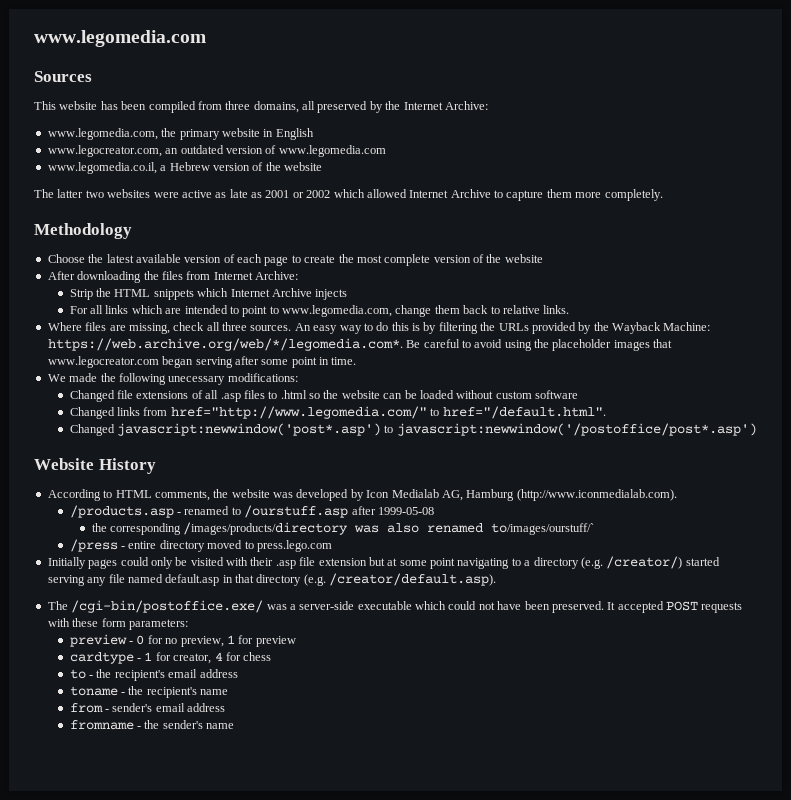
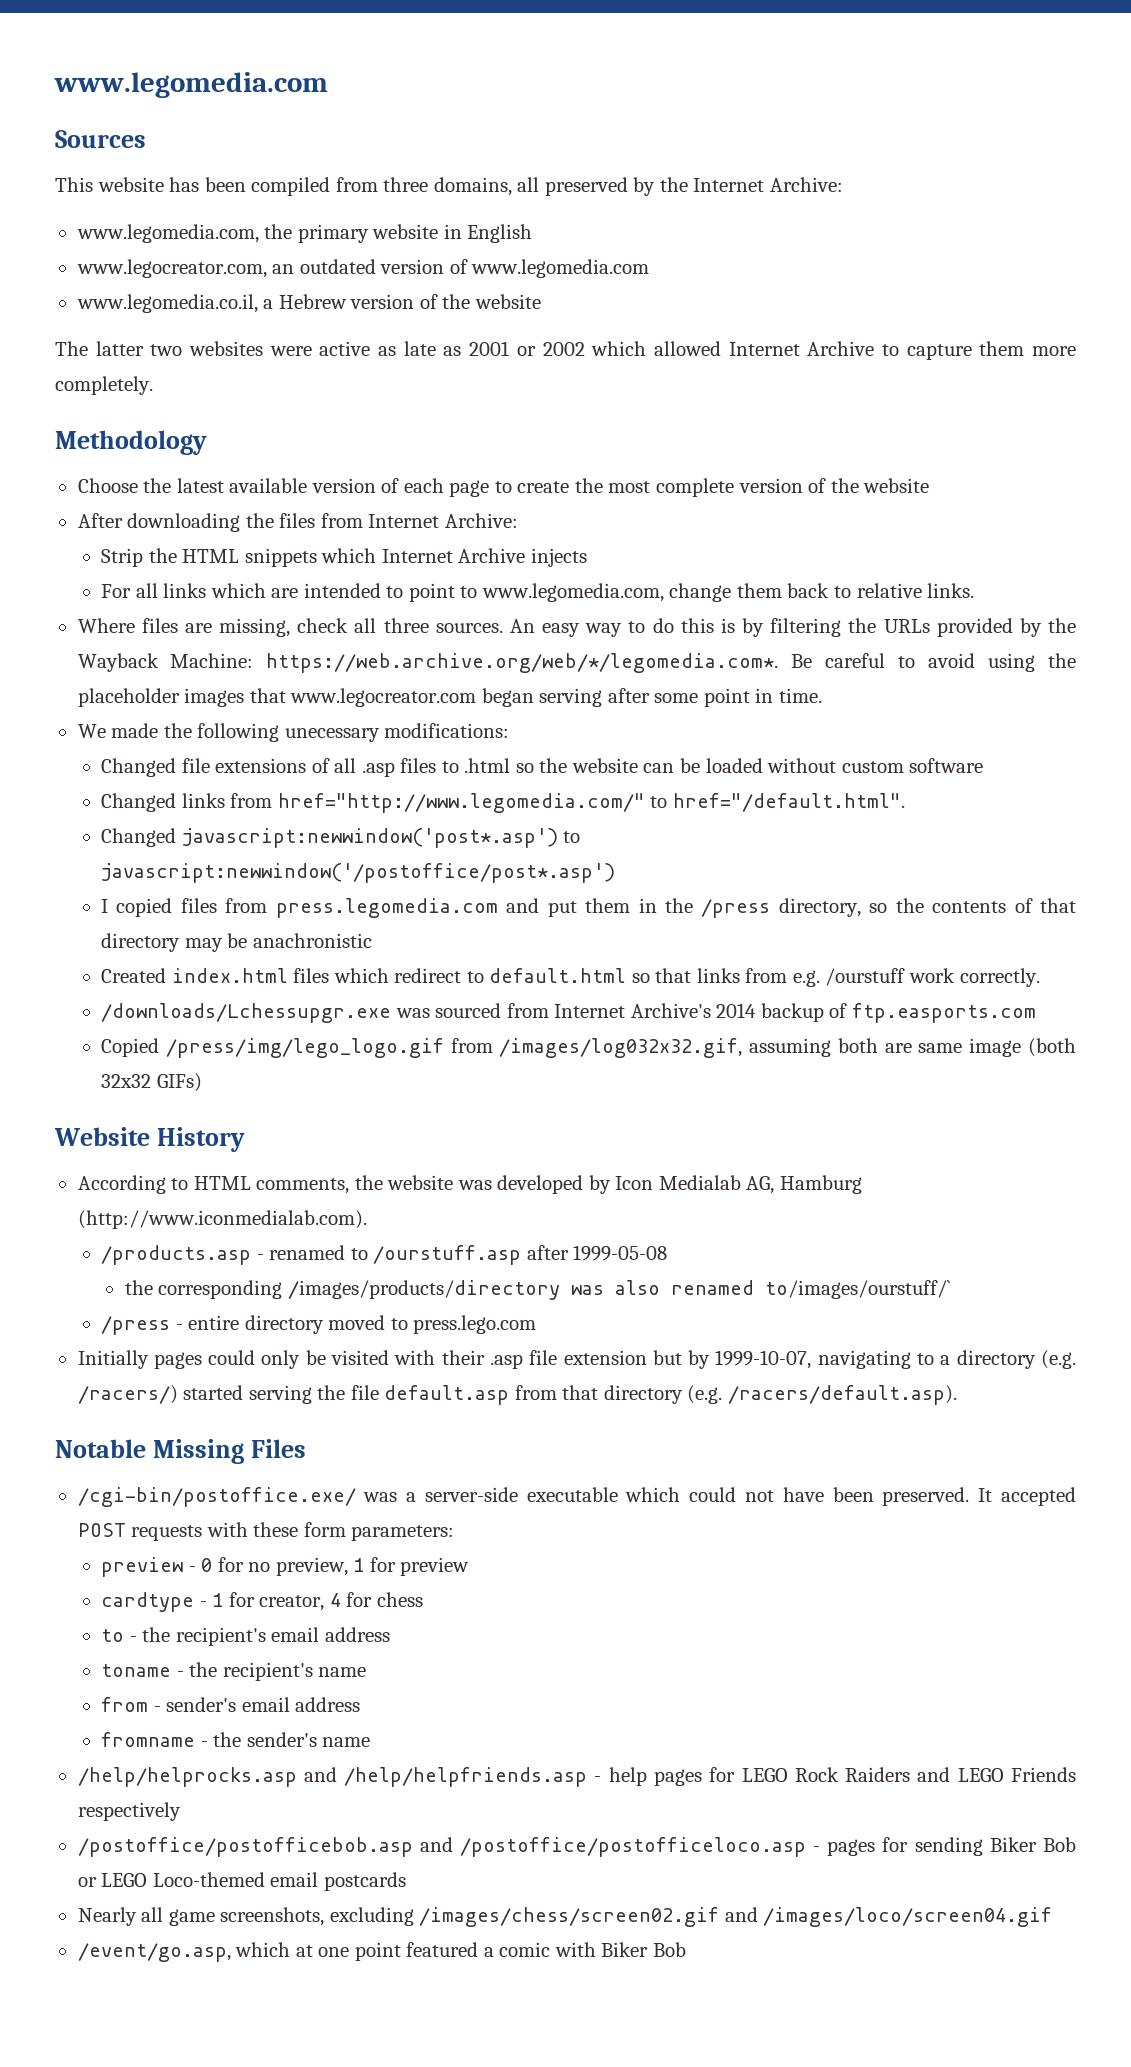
+ I copied files from press.legomedia.com and put them in the /press directory, so the contents of that directory may be anachronistic
+ Created index.html files which redirect to default.html so that links from e.g. /ourstuff work correctly.
+ /downloads/Lchessupgr.exe was sourced from Internet Archive's 2014 backup of ftp.easports.com
+ Copied /press/img/lego_logo.gif from /images/log032x32.gif, assuming both are same image (both 32x32 GIFs)
- Initially pages could only be visited with their .asp file extension but at some point navigating to a directory (e.g. /creator/) started serving any file named default.asp in that directory (e.g. /creator/default.asp).
- The /cgi-bin/postoffice.exe/ was a server-side executable which could not have been preserved.
+ Initially pages could only be visited with their .asp file extension but by 1999-10-07, navigating to a directory (e.g. /racers/) started serving the file default.asp from that directory (e.g. /racers/default.asp).
+ Notable Missing Files
+ /cgi-bin/postoffice.exe/ was a server-side executable which could not have been preserved.
+ /help/helprocks.asp and /help/helpfriends.asp - help pages for LEGO Rock Raiders and LEGO Friends respectively
+ /postoffice/postofficebob.asp and /postoffice/postofficeloco.asp - pages for sending Biker Bob or LEGO Loco-themed email postcards
+ Nearly all game screenshots, excluding /images/chess/screen02.gif and /images/loco/screen04.gif
+ /event/go.asp, which at one point featured a comic with Biker Bob

